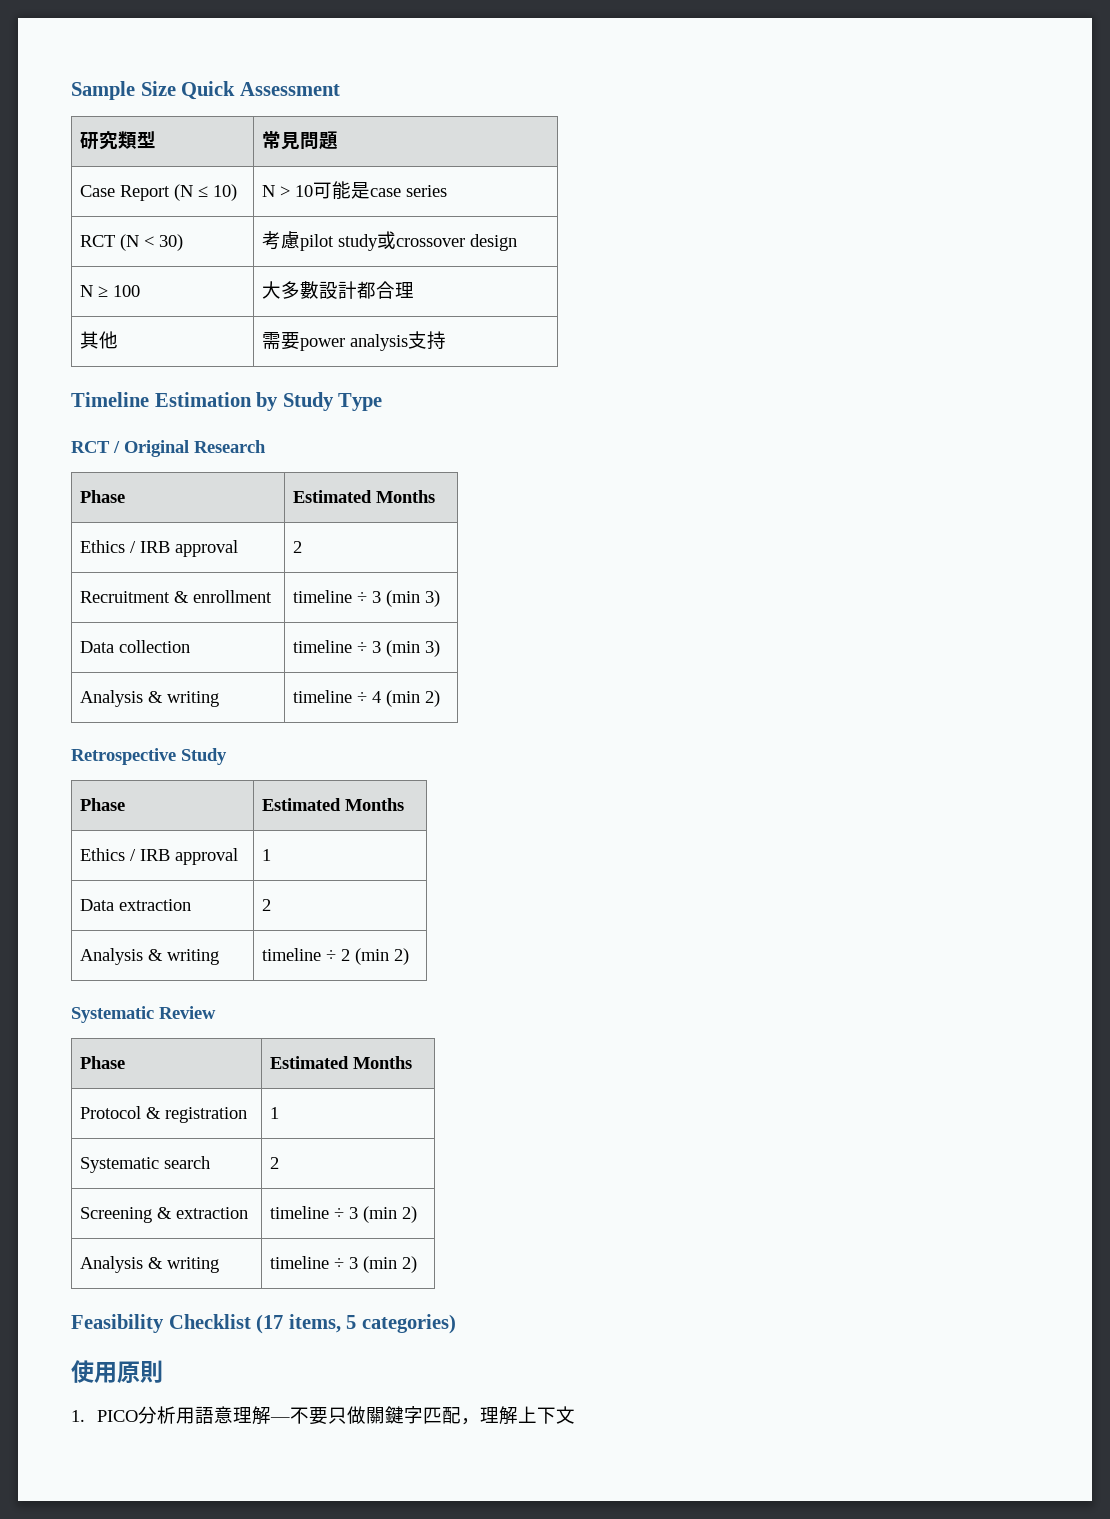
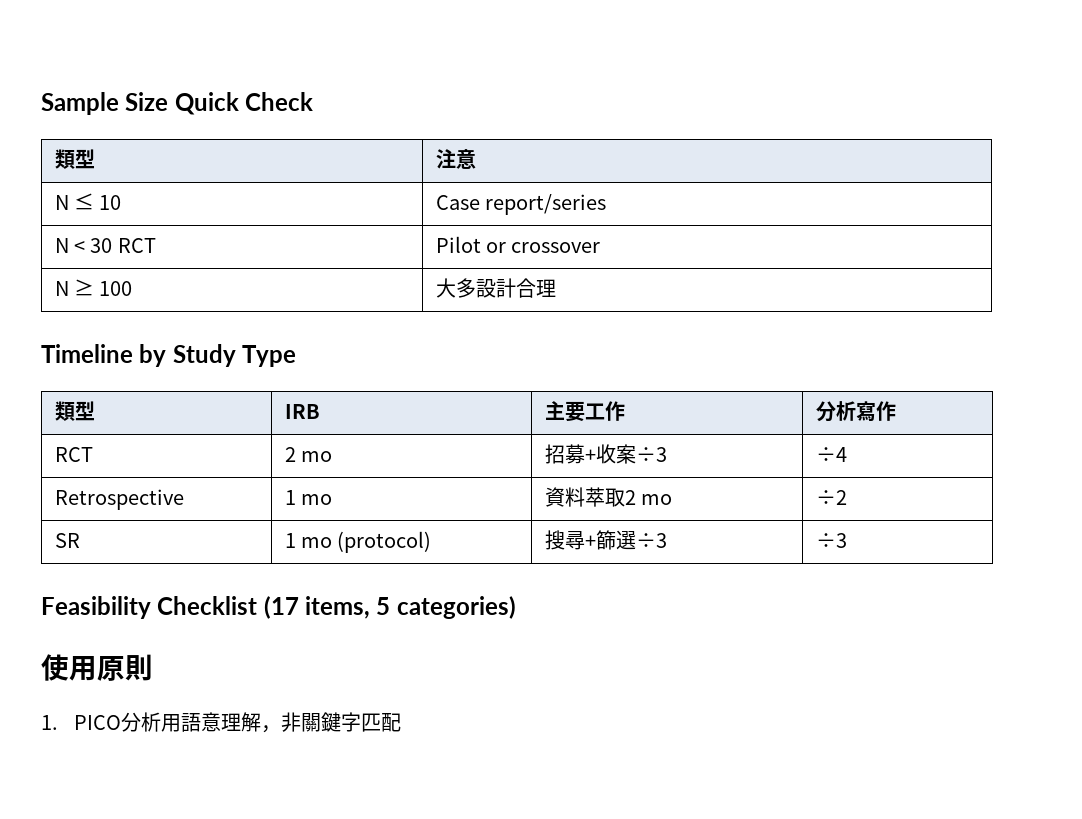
- Sample Size Quick Assessment
- 研究類型 | 常見問題
- Case Report (N ≤ 10) | N > 10可能是case series
- RCT (N < 30) | 考慮pilot study或crossover design
+ Sample Size Quick Check
+ 類型 | 注意
+ N ≤ 10 | Case report/series
+ N < 30 RCT | Pilot or crossover
- N ≥ 100 | 大多數設計都合理
+ N ≥ 100 | 大多設計合理
- 其他 | 需要power analysis支持
- Timeline Estimation by Study Type
+ Timeline by Study Type
- RCT / Original Research
- Phase | Estimated Months
- Ethics / IRB approval | 2
- Recruitment & enrollment | timeline ÷ 3 (min 3)
- Data collection | timeline ÷ 3 (min 3)
- Analysis & writing | timeline ÷ 4 (min 2)
- Retrospective Study
- Phase | Estimated Months
- Ethics / IRB approval | 1
- Data extraction | 2
- Analysis & writing | timeline ÷ 2 (min 2)
- Systematic Review
- Phase | Estimated Months
- Protocol & registration | 1
- Systematic search | 2
- Screening & extraction | timeline ÷ 3 (min 2)
- Analysis & writing | timeline ÷ 3 (min 2)
+ 類型 | IRB | 主要工作 | 分析寫作
+ RCT | 2 mo | 招募+收案÷3 | ÷4
+ Retrospective | 1 mo | 資料萃取2 mo | ÷2
+ SR | 1 mo (protocol) | 搜尋+篩選÷3 | ÷3
- 1. PICO分析用語意理解—不要只做關鍵字匹配，理解上下文
+ 1. PICO分析用語意理解，非關鍵字匹配

